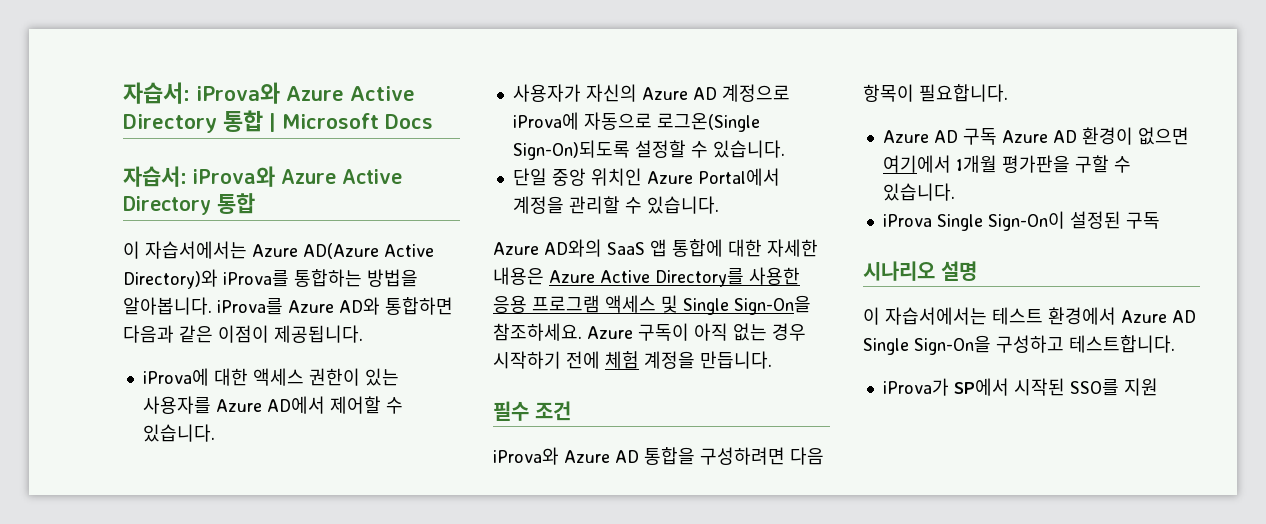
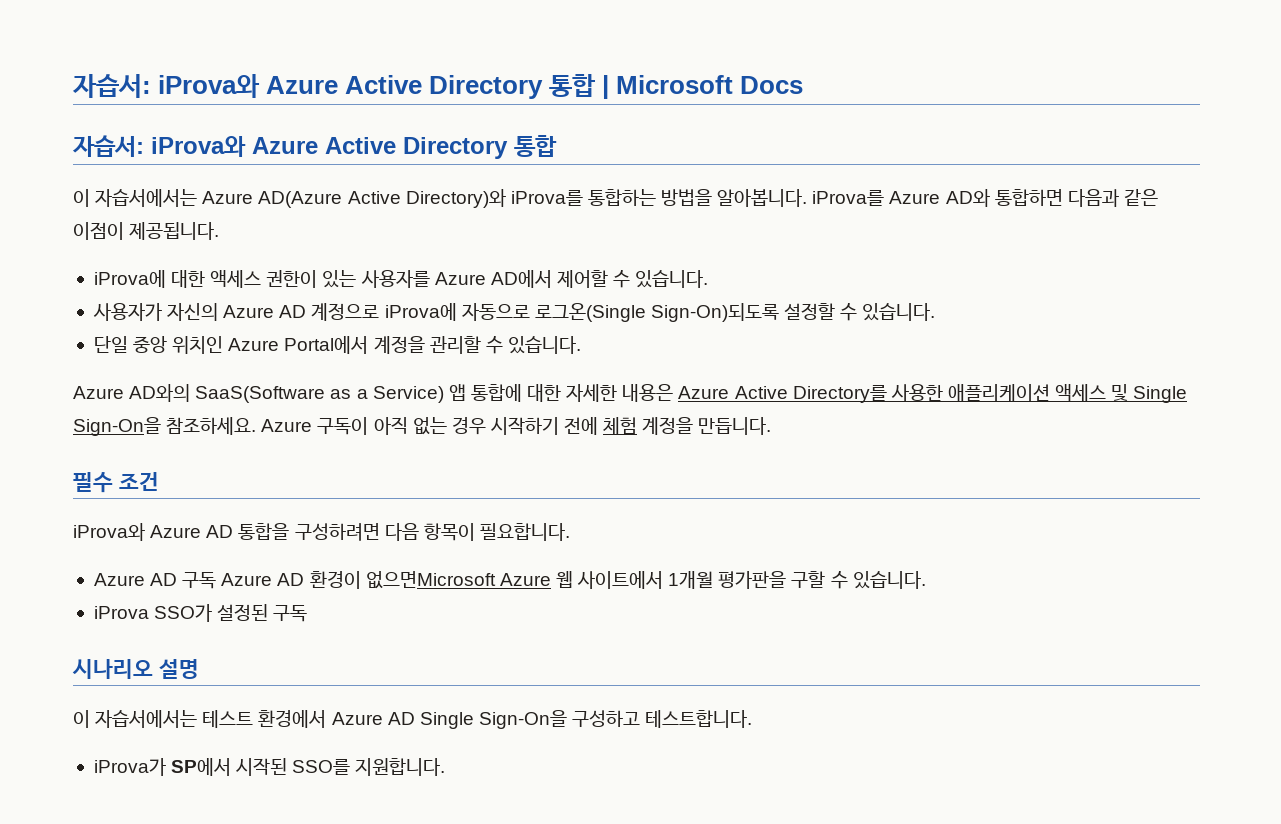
- Azure AD와의 SaaS 앱 통합에 대한 자세한 내용은 Azure Active Directory를 사용한 응용 프로그램 액세스 및 Single Sign-On을 참조하세요.
+ Azure AD와의 SaaS(Software as a Service) 앱 통합에 대한 자세한 내용은 Azure Active Directory를 사용한 애플리케이션 액세스 및 Single Sign-On을 참조하세요.
- Azure AD 구독 Azure AD 환경이 없으면 여기에서 1개월 평가판을 구할 수 있습니다.
+ Azure AD 구독 Azure AD 환경이 없으면Microsoft Azure 웹 사이트에서 1개월 평가판을 구할 수 있습니다.
- iProva Single Sign-On이 설정된 구독
+ iProva SSO가 설정된 구독
- iProva가 SP에서 시작된 SSO를 지원
+ iProva가 SP에서 시작된 SSO를 지원합니다.

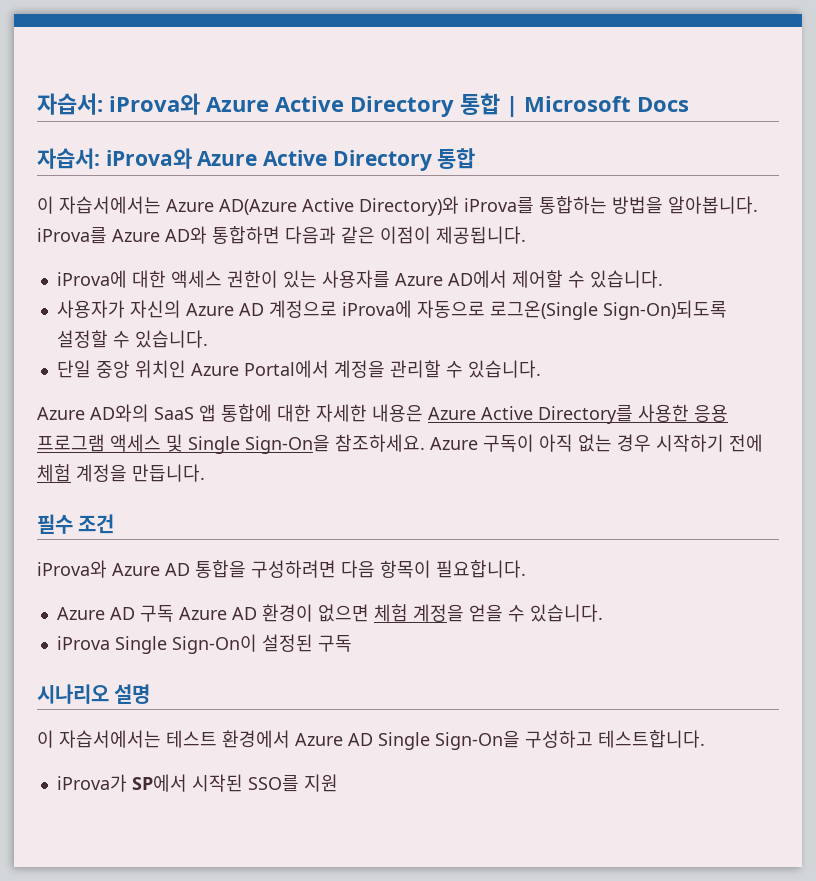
- Azure AD와의 SaaS(Software as a Service) 앱 통합에 대한 자세한 내용은 Azure Active Directory를 사용한 애플리케이션 액세스 및 Single Sign-On을 참조하세요.
+ Azure AD와의 SaaS 앱 통합에 대한 자세한 내용은 Azure Active Directory를 사용한 응용 프로그램 액세스 및 Single Sign-On을 참조하세요.
- Azure AD 구독 Azure AD 환경이 없으면Microsoft Azure 웹 사이트에서 1개월 평가판을 구할 수 있습니다.
+ Azure AD 구독 Azure AD 환경이 없으면 체험 계정을 얻을 수 있습니다.
- iProva SSO가 설정된 구독
+ iProva Single Sign-On이 설정된 구독
- iProva가 SP에서 시작된 SSO를 지원합니다.
+ iProva가 SP에서 시작된 SSO를 지원

